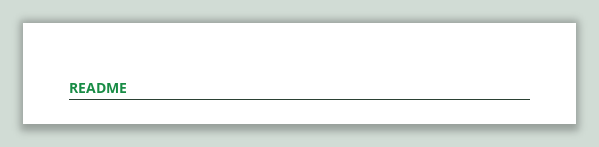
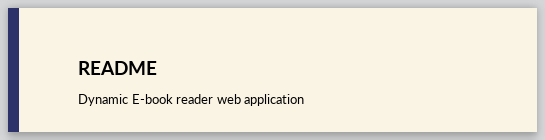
+ Dynamic E-book reader web application

